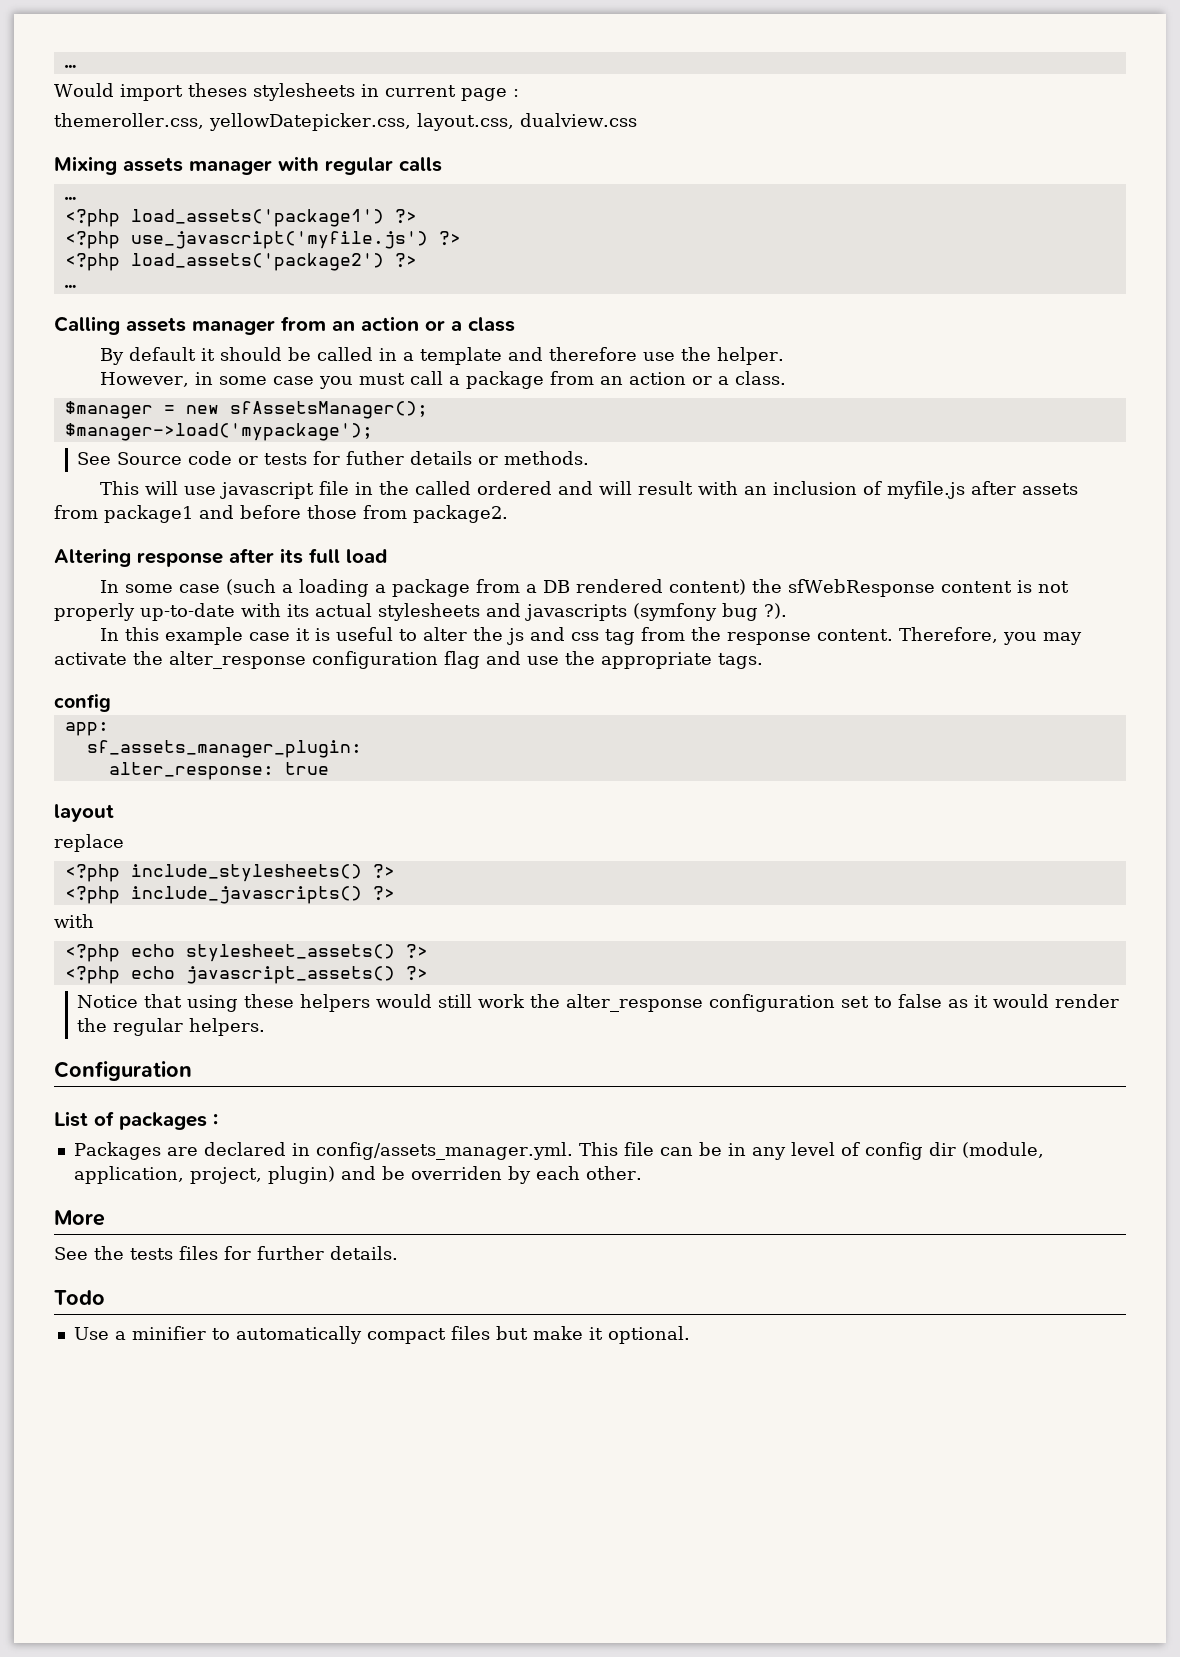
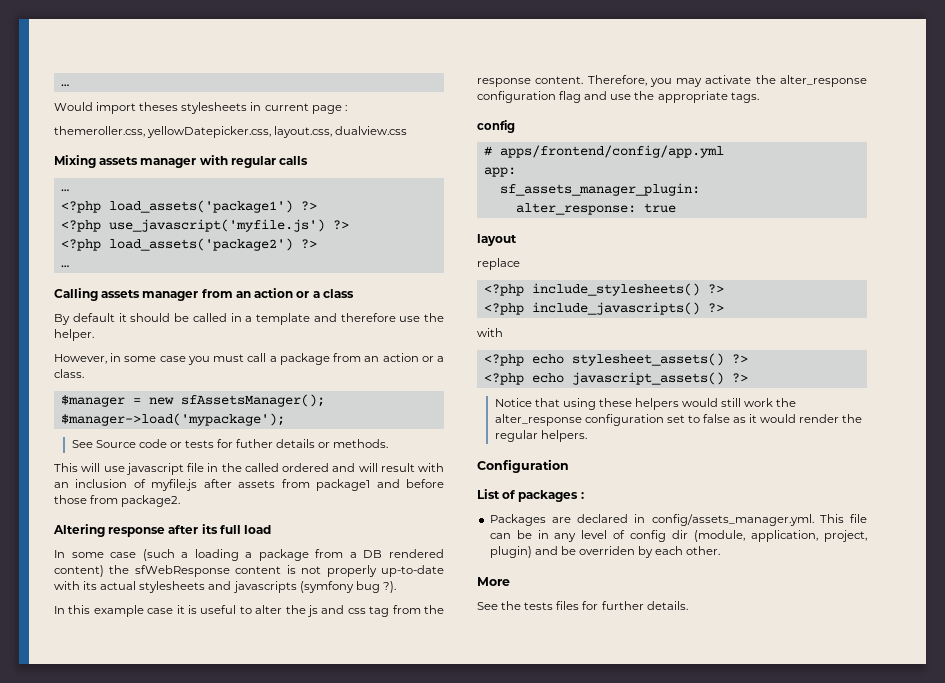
+ # apps/frontend/config/app.yml
- Todo
- Use a minifier to automatically compact files but make it optional.

